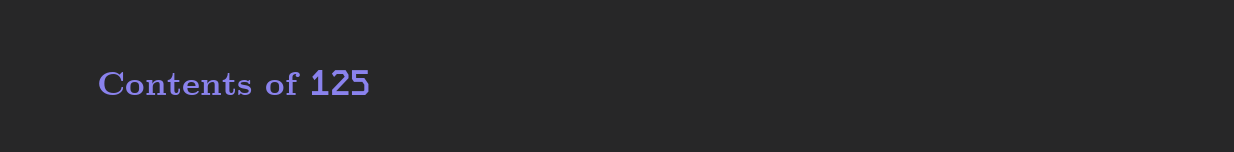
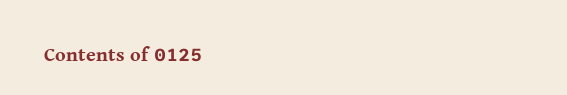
- Contents of 125
+ Contents of 0125

